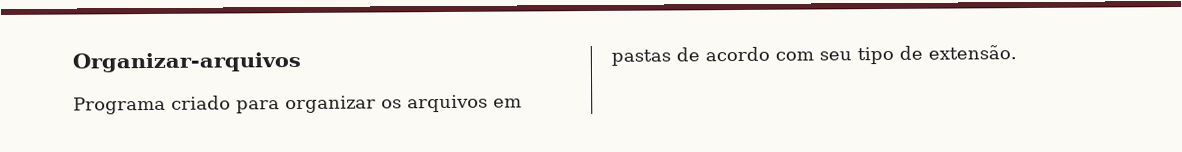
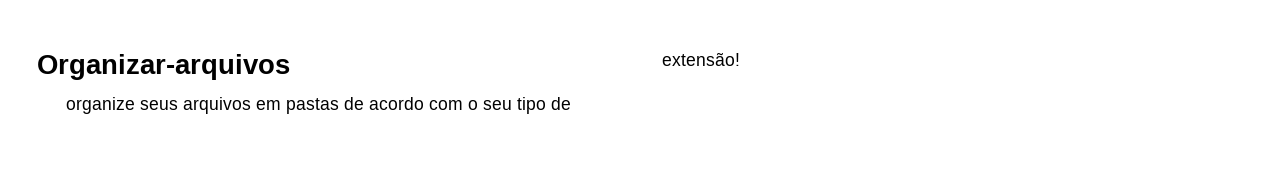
- Programa criado para organizar os arquivos em pastas de acordo com seu tipo de extensão.
+ organize seus arquivos em pastas de acordo com o seu tipo de extensão!

